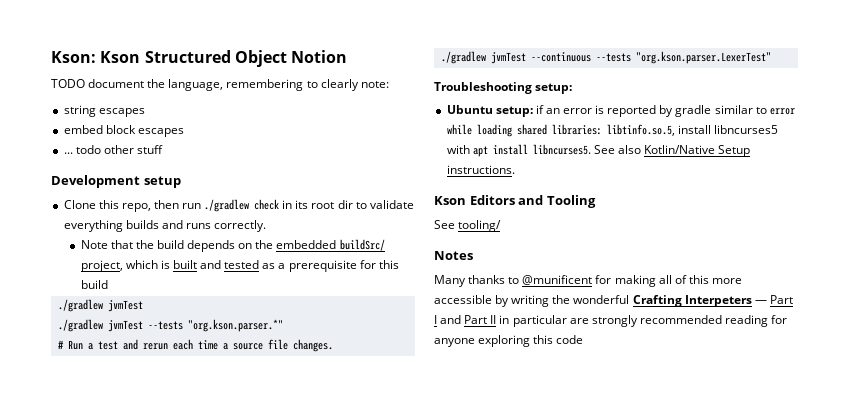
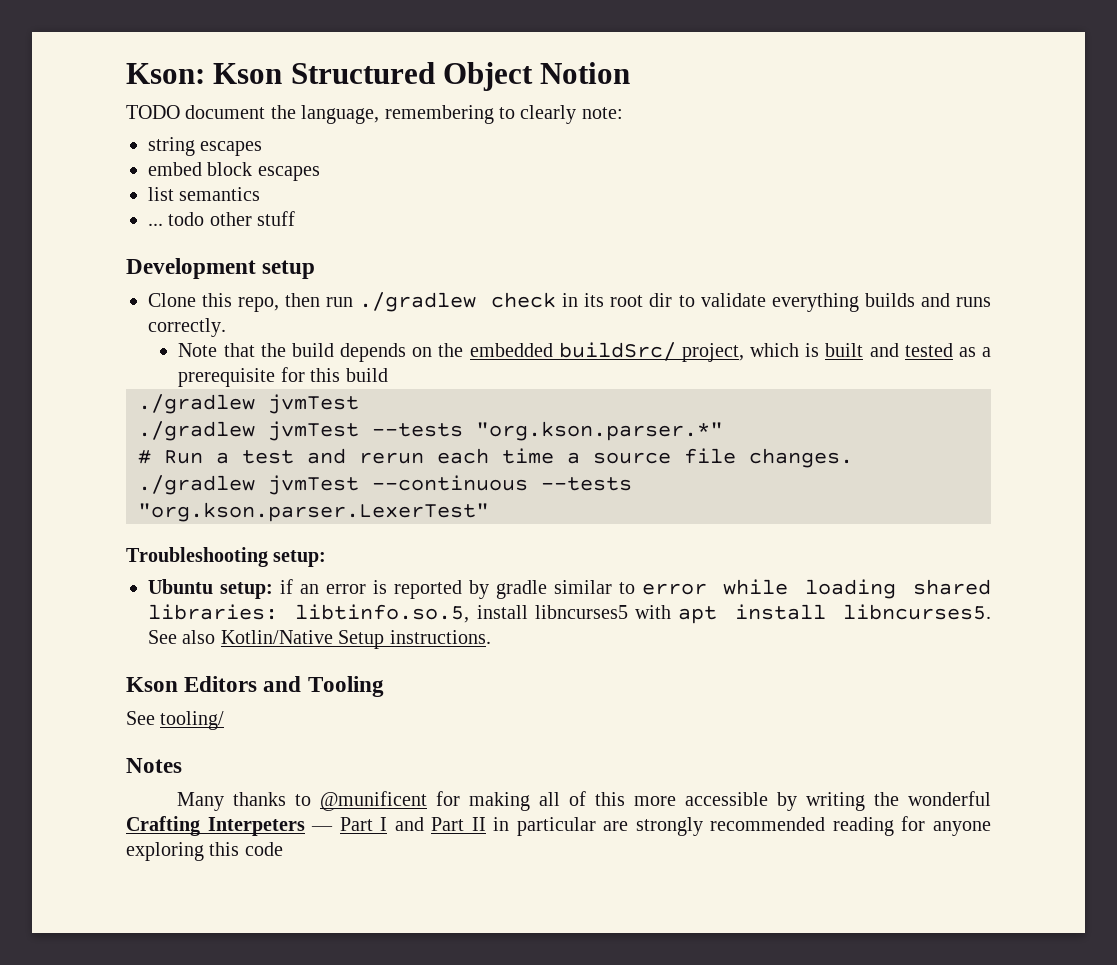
+ list semantics

